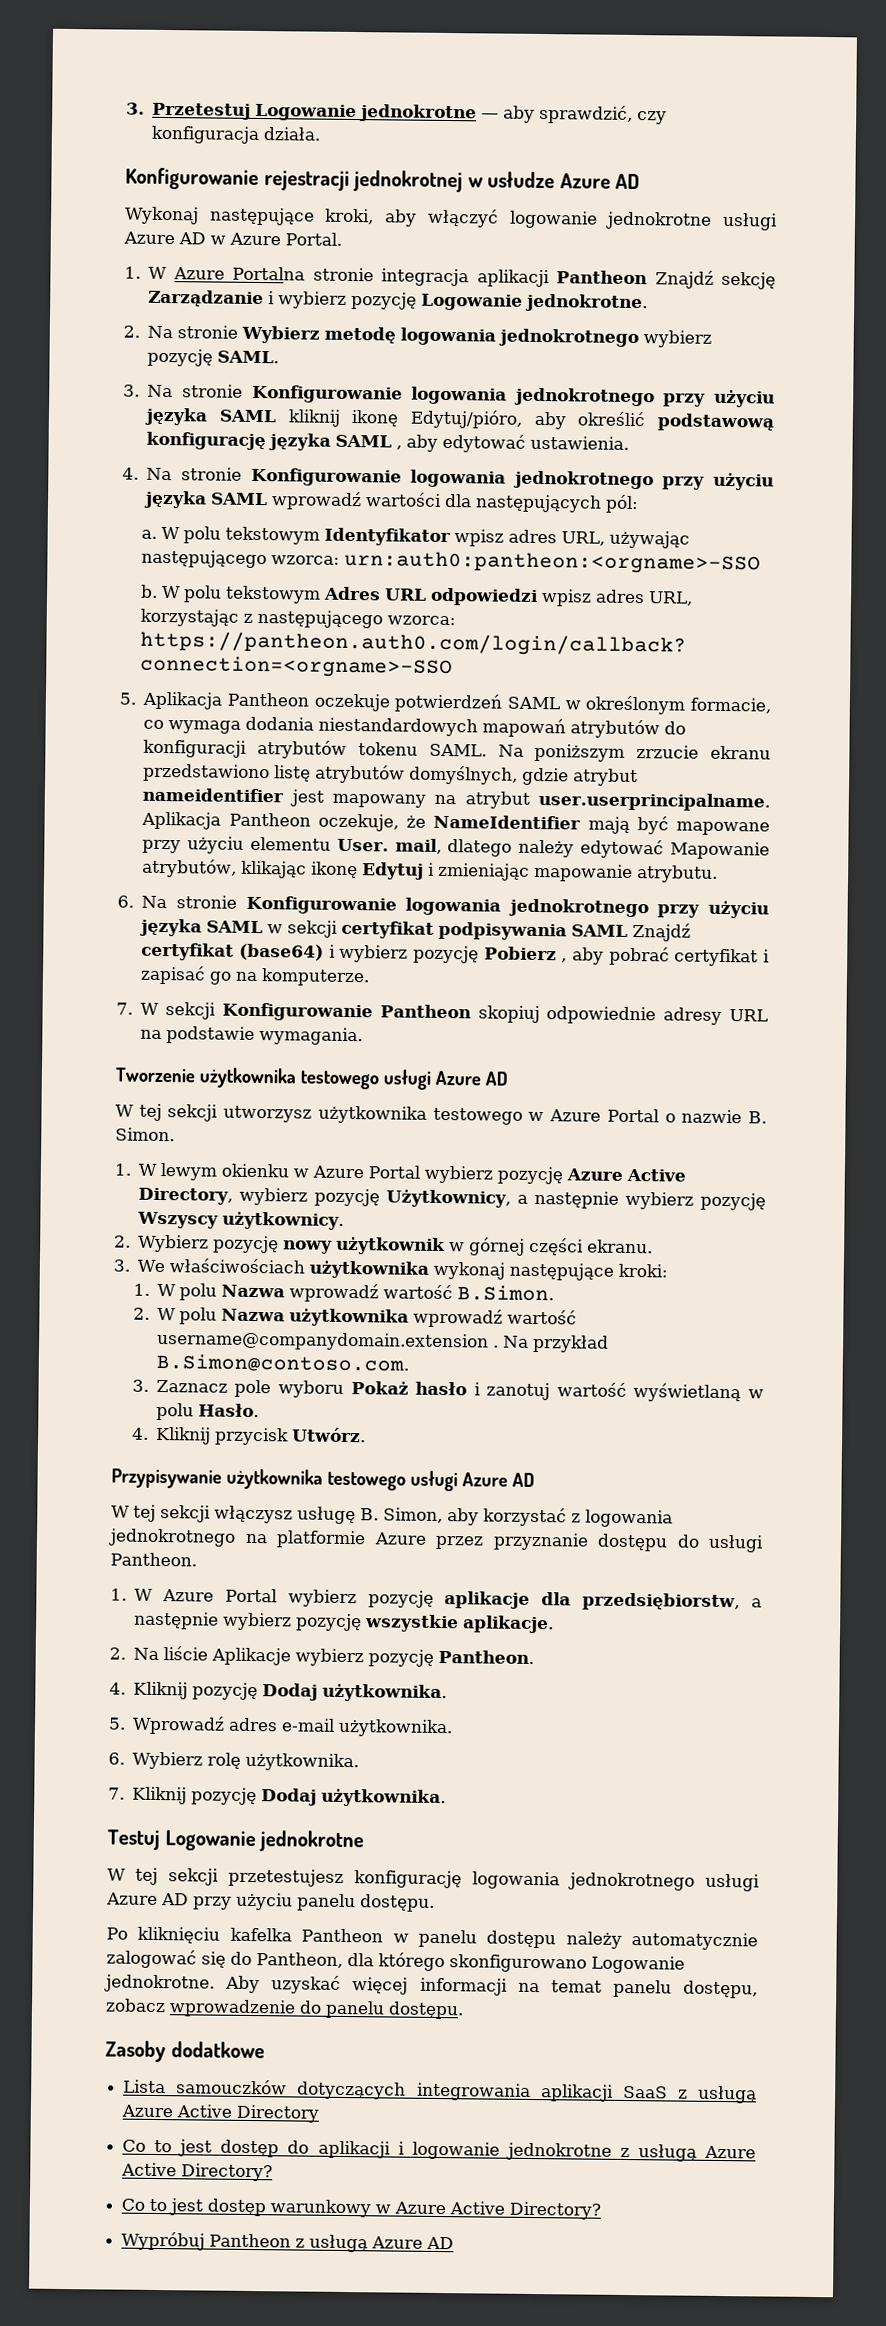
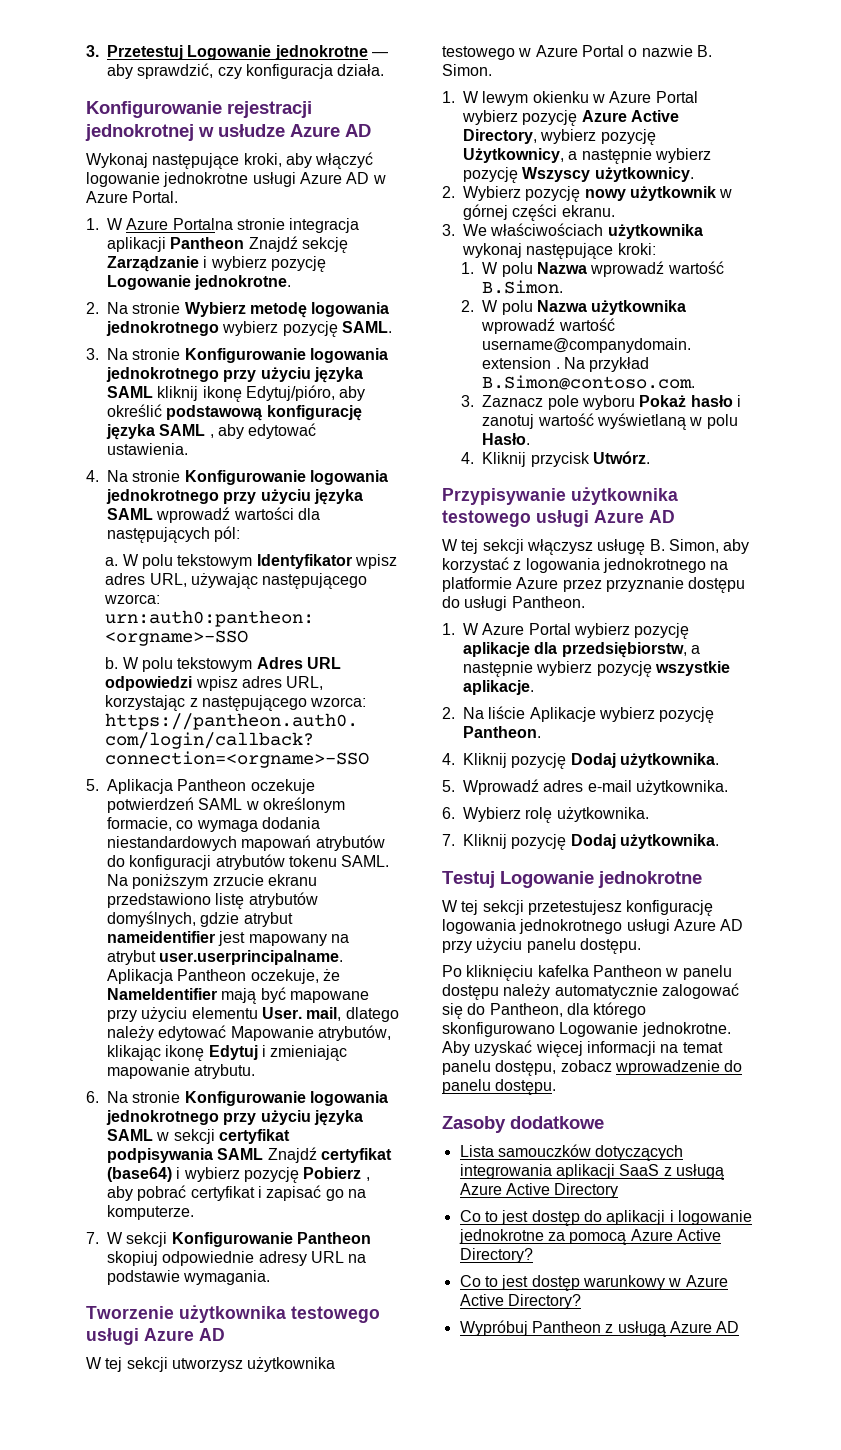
- Co to jest dostęp do aplikacji i logowanie jednokrotne z usługą Azure Active Directory?
+ Co to jest dostęp do aplikacji i logowanie jednokrotne za pomocą Azure Active Directory?

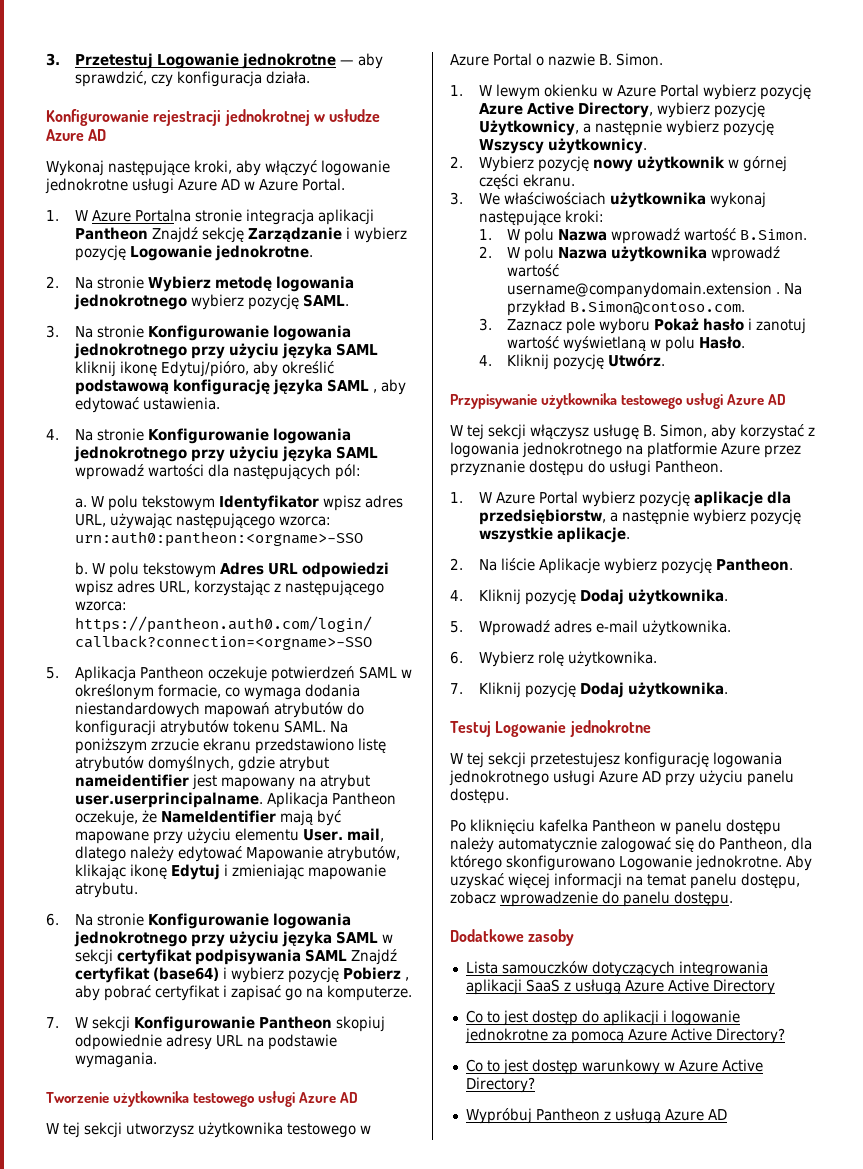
- 4. Kliknij przycisk Utwórz.
+ 4. Kliknij pozycję Utwórz.
- Zasoby dodatkowe
+ Dodatkowe zasoby

